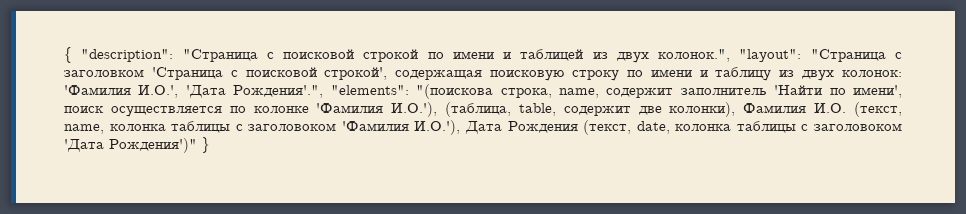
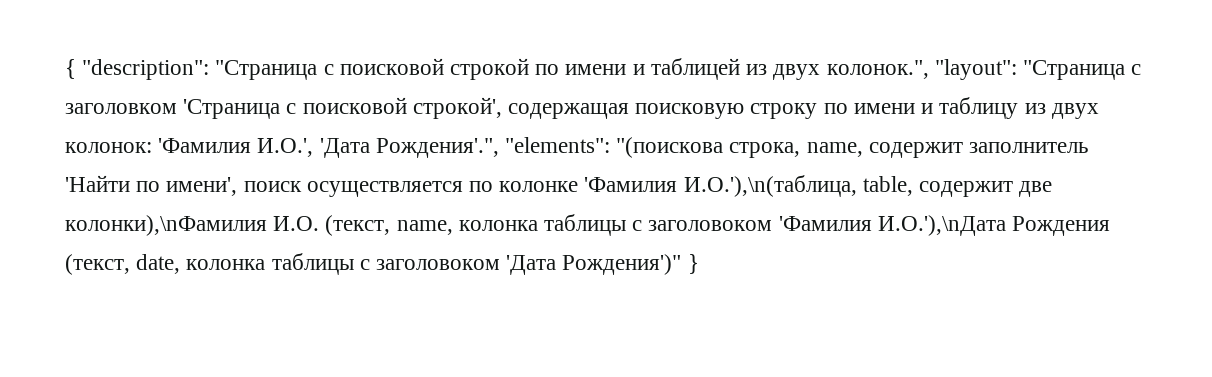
- "(поискова строка, name, содержит заполнитель 'Найти по имени', поиск осуществляется по колонке 'Фамилия И.О.'), (таблица, table, содержит две колонки), Фамилия И.О. (текст, name, колонка таблицы с заголовоком 'Фамилия И.О.'), Дата Рождения (текст, date, колонка таблицы с заголовоком 'Дата Рождения')" }
+ "(поискова строка, name, содержит заполнитель 'Найти по имени', поиск осуществляется по колонке 'Фамилия И.О.'),\n(таблица, table, содержит две колонки),\nФамилия И.О. (текст, name, колонка таблицы с заголовоком 'Фамилия И.О.'),\nДата Рождения (текст, date, колонка таблицы с заголовоком 'Дата Рождения')" }

